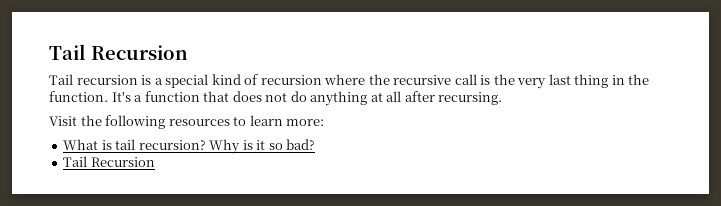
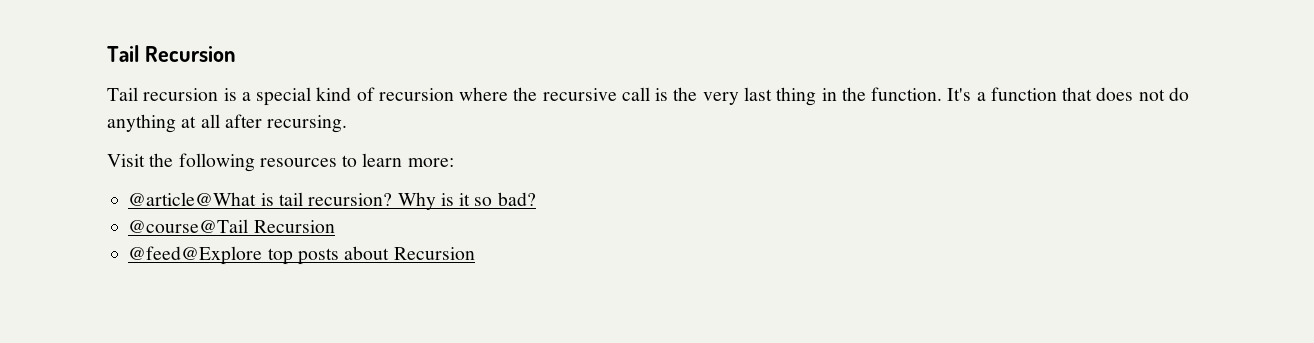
- What is tail recursion?
+ @article@What is tail recursion?
  Why is it so bad?
- Tail Recursion
+ @course@Tail Recursion
+ @feed@Explore top posts about Recursion

